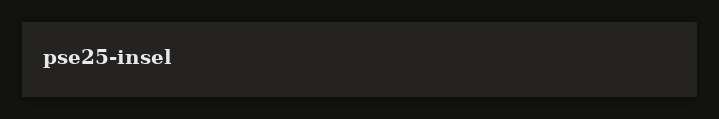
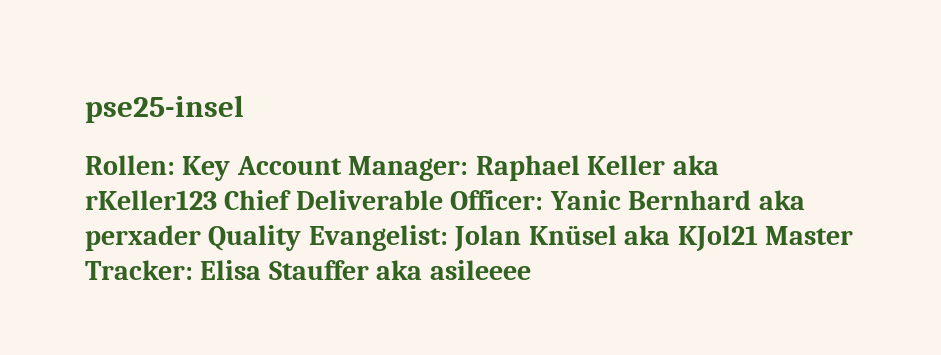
+ Rollen: Key Account Manager: Raphael Keller aka rKeller123 Chief Deliverable Officer: Yanic Bernhard aka perxader Quality Evangelist: Jolan Knüsel aka KJol21 Master Tracker: Elisa Stauffer aka asileeee

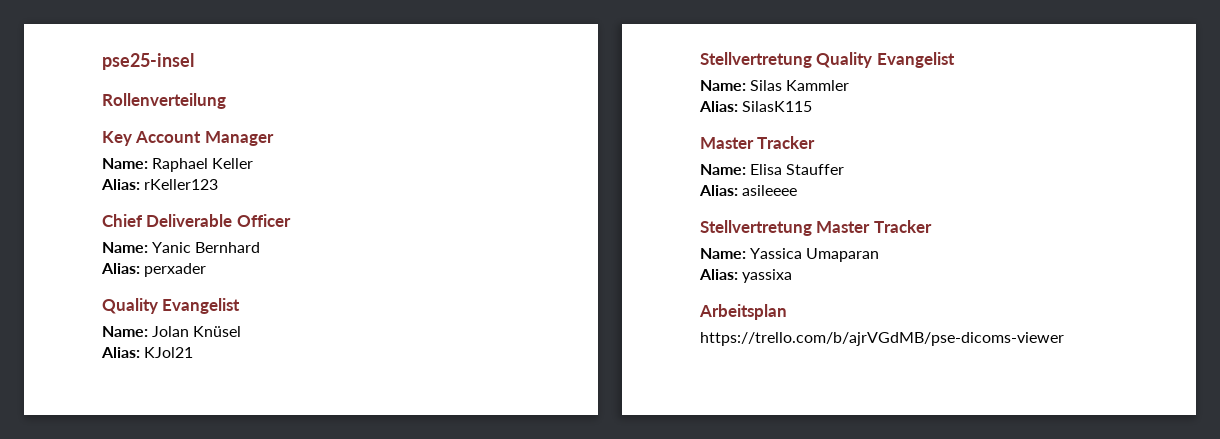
- Rollen: Key Account Manager: Raphael Keller aka rKeller123 Chief Deliverable Officer: Yanic Bernhard aka perxader Quality Evangelist: Jolan Knüsel aka KJol21 Master Tracker: Elisa Stauffer aka asileeee
+ Rollenverteilung
+ Key Account Manager
+ Name: Raphael Keller
+ Alias: rKeller123
+ Chief Deliverable Officer
+ Name: Yanic Bernhard
+ Alias: perxader
+ Quality Evangelist
+ Name: Jolan Knüsel
+ Alias: KJol21
+ Stellvertretung Quality Evangelist
+ Name: Silas Kammler
+ Alias: SilasK115
+ Master Tracker
+ Name: Elisa Stauffer
+ Alias: asileeee
+ Stellvertretung Master Tracker
+ Name: Yassica Umaparan
+ Alias: yassixa
+ Arbeitsplan
+ https://trello.com/b/ajrVGdMB/pse-dicoms-viewer

